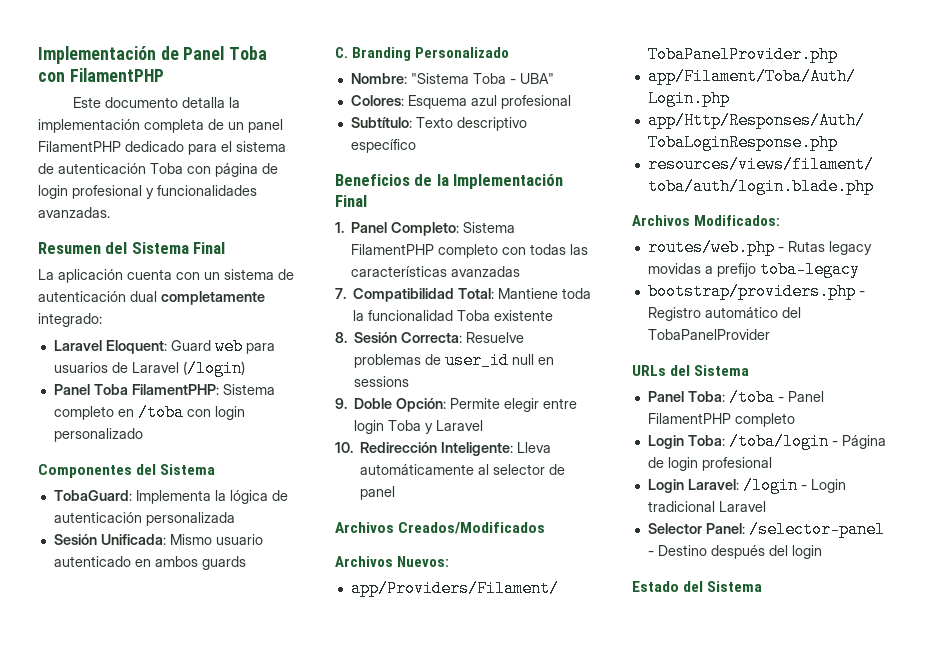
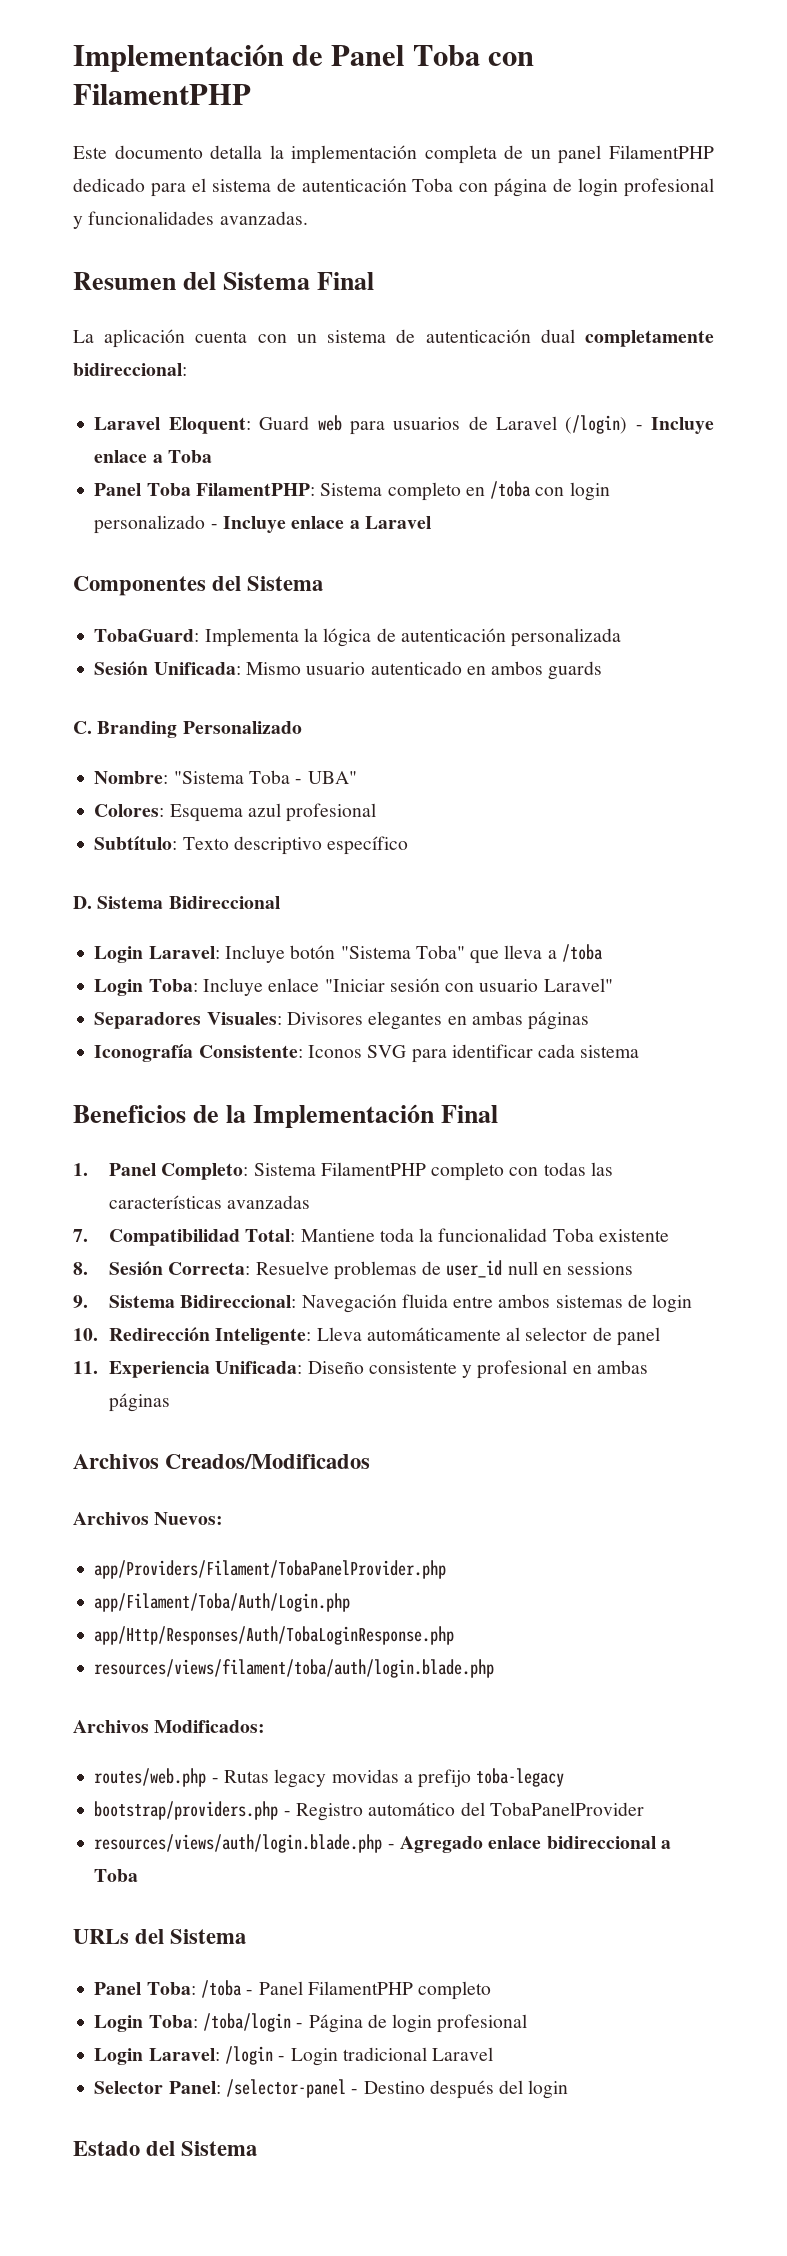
- La aplicación cuenta con un sistema de autenticación dual completamente integrado:
+ La aplicación cuenta con un sistema de autenticación dual completamente bidireccional:
- Laravel Eloquent: Guard web para usuarios de Laravel (/login)
+ Laravel Eloquent: Guard web para usuarios de Laravel (/login) - Incluye enlace a Toba
- Panel Toba FilamentPHP: Sistema completo en /toba con login personalizado
+ Panel Toba FilamentPHP: Sistema completo en /toba con login personalizado - Incluye enlace a Laravel
+ D. Sistema Bidireccional
+ Login Laravel: Incluye botón "Sistema Toba" que lleva a /toba
+ Login Toba: Incluye enlace "Iniciar sesión con usuario Laravel"
+ Separadores Visuales: Divisores elegantes en ambas páginas
+ Iconografía Consistente: Iconos SVG para identificar cada sistema
- 9. Doble Opción: Permite elegir entre login Toba y Laravel
+ 9. Sistema Bidireccional: Navegación fluida entre ambos sistemas de login
+ 11. Experiencia Unificada: Diseño consistente y profesional en ambas páginas
+ resources/views/auth/login.blade.php - Agregado enlace bidireccional a Toba

